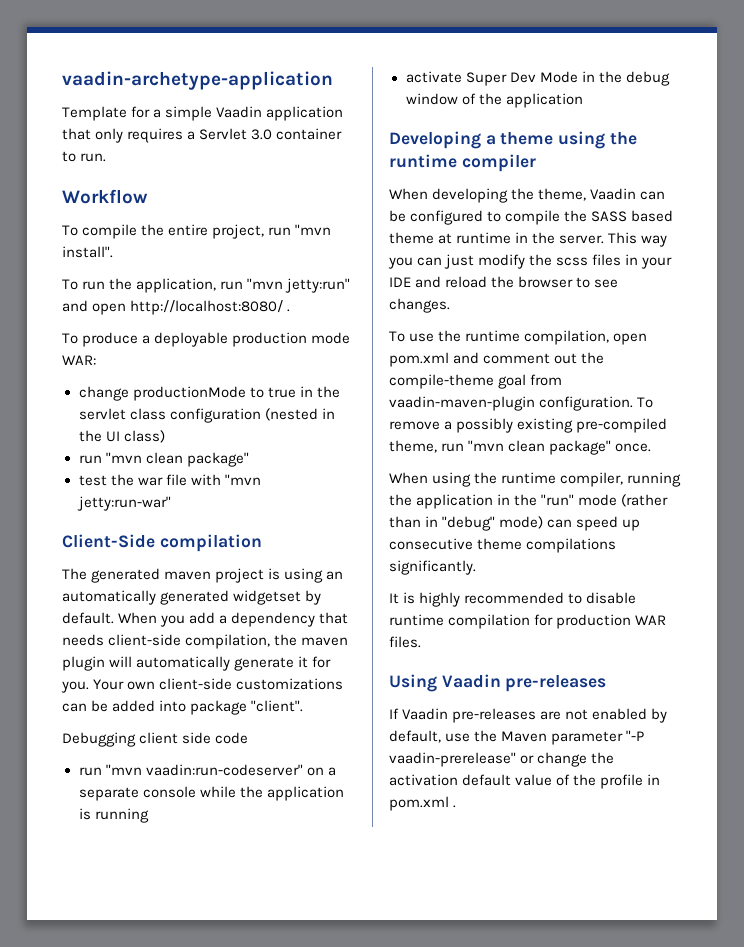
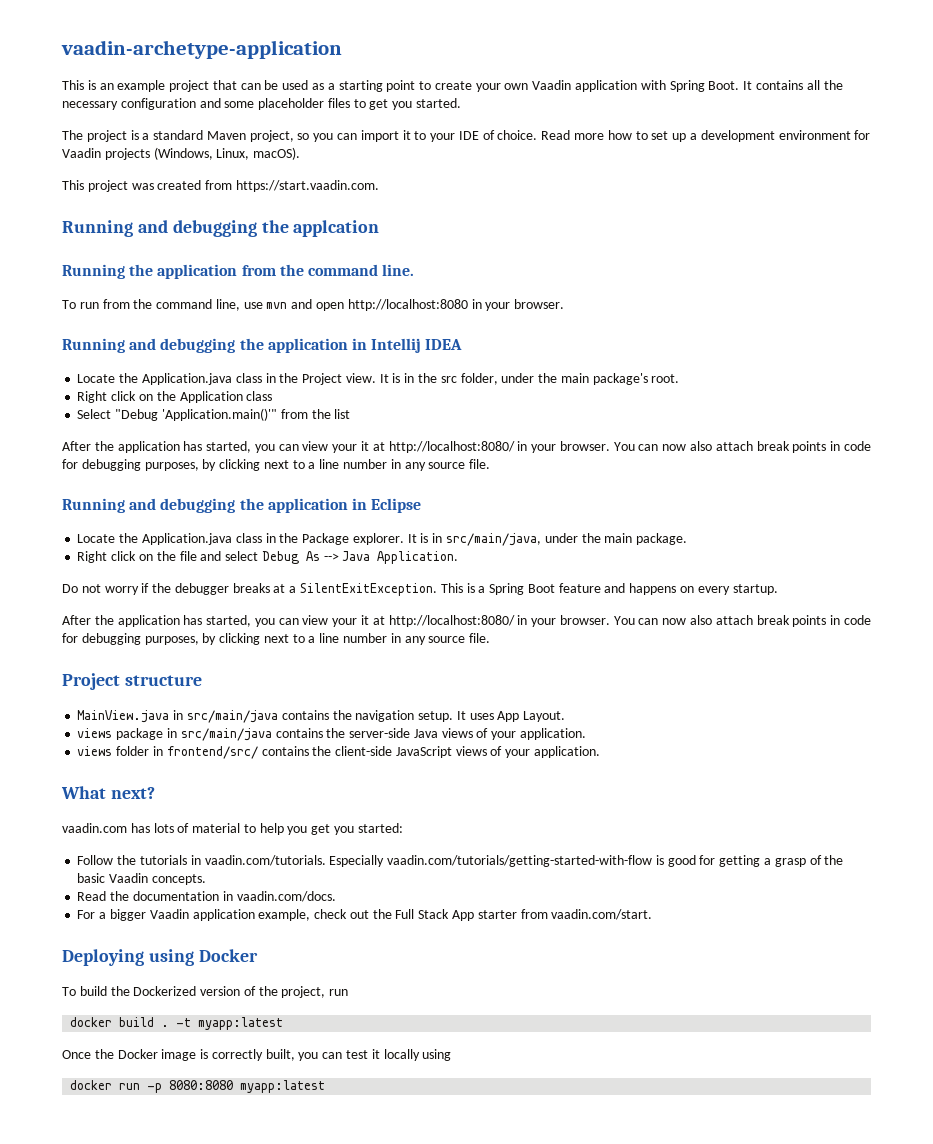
- Template for a simple Vaadin application that only requires a Servlet 3.0 container to run.
- Workflow
- To compile the entire project, run "mvn install".
- To run the application, run "mvn jetty:run" and open http://localhost:8080/ .
- To produce a deployable production mode WAR:
- change productionMode to true in the servlet class configuration (nested in the UI class)
- run "mvn clean package"
- test the war file with "mvn jetty:run-war"
- Client-Side compilation
- The generated maven project is using an automatically generated widgetset by default. When you add a dependency that needs client-side compilation, the maven plugin will automatically generate it for you. Your own client-side customizations can be added into package "client".
- Debugging client side code
- run "mvn vaadin:run-codeserver" on a separate console while the application is running
- activate Super Dev Mode in the debug window of the application
- Developing a theme using the runtime compiler
- When developing the theme, Vaadin can be configured to compile the SASS based theme at runtime in the server. This way you can just modify the scss files in your IDE and reload the browser to see changes.
- To use the runtime compilation, open pom.xml and comment out the compile-theme goal from vaadin-maven-plugin configuration. To remove a possibly existing pre-compiled theme, run "mvn clean package" once.
- When using the runtime compiler, running the application in the "run" mode (rather than in "debug" mode) can speed up consecutive theme compilations significantly.
- It is highly recommended to disable runtime compilation for production WAR files.
- Using Vaadin pre-releases
- If Vaadin pre-releases are not enabled by default, use the Maven parameter "-P vaadin-prerelease" or change the activation default value of the profile in pom.xml .
+ This is an example project that can be used as a starting point to create your own Vaadin application with Spring Boot. It contains all the necessary configuration and some placeholder files to get you started.
+ The project is a standard Maven project, so you can import it to your IDE of choice. Read more how to set up a development environment for Vaadin projects (Windows, Linux, macOS).
+ This project was created from https://start.vaadin.com.
+ Running and debugging the applcation
+ Running the application from the command line.
+ To run from the command line, use mvn and open http://localhost:8080 in your browser.
+ Running and debugging the application in Intellij IDEA
+ Locate the Application.java class in the Project view. It is in the src folder, under the main package's root.
+ Right click on the Application class
+ Select "Debug 'Application.main()'" from the list
+ After the application has started, you can view your it at http://localhost:8080/ in your browser. You can now also attach break points in code for debugging purposes, by clicking next to a line number in any source file.
+ Running and debugging the application in Eclipse
+ Locate the Application.java class in the Package explorer. It is in src/main/java, under the main package.
+ Right click on the file and select Debug As --> Java Application.
+ Do not worry if the debugger breaks at a SilentExitException. This is a Spring Boot feature and happens on every startup.
+ After the application has started, you can view your it at http://localhost:8080/ in your browser. You can now also attach break points in code for debugging purposes, by clicking next to a line number in any source file.
+ Project structure
+ MainView.java in src/main/java contains the navigation setup. It uses App Layout.
+ views package in src/main/java contains the server-side Java views of your application.
+ views folder in frontend/src/ contains the client-side JavaScript views of your application.
+ What next?
+ vaadin.com has lots of material to help you get you started:
+ Follow the tutorials in vaadin.com/tutorials. Especially vaadin.com/tutorials/getting-started-with-flow is good for getting a grasp of the basic Vaadin concepts.
+ Read the documentation in vaadin.com/docs.
+ For a bigger Vaadin application example, check out the Full Stack App starter from vaadin.com/start.
+ Deploying using Docker
+ To build the Dockerized version of the project, run
+ docker build . -t myapp:latest
+ Once the Docker image is correctly built, you can test it locally using
+ docker run -p 8080:8080 myapp:latest

